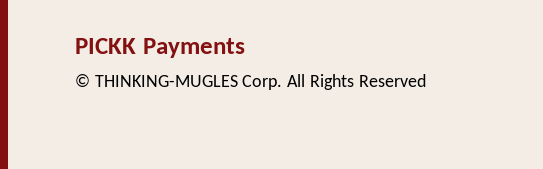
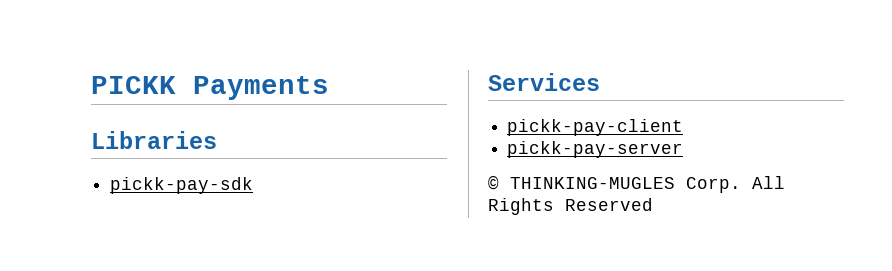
+ Libraries
+ pickk-pay-sdk
+ Services
+ pickk-pay-client
+ pickk-pay-server

